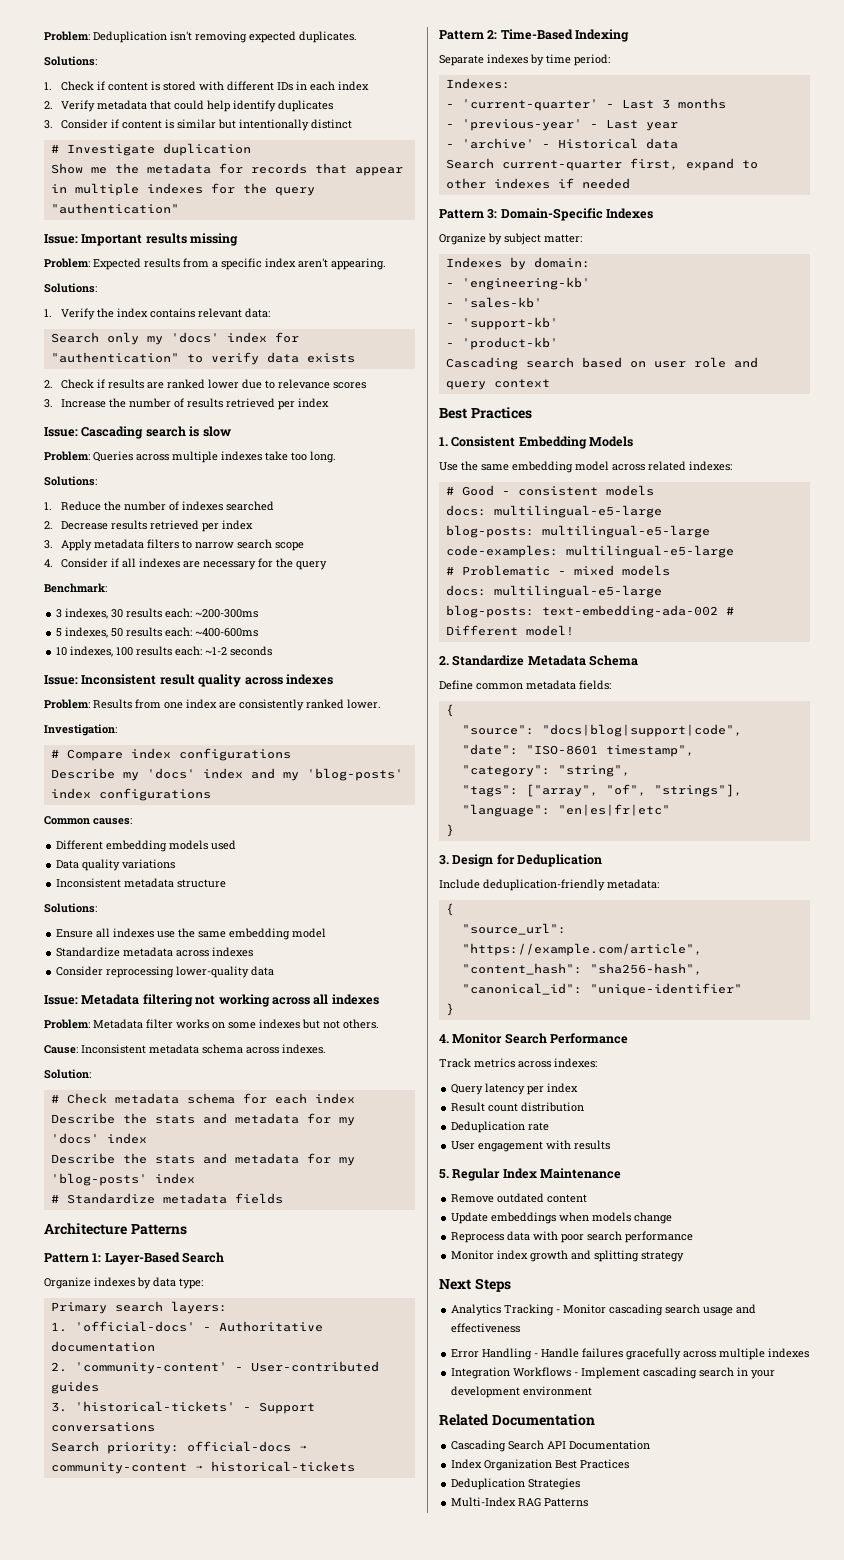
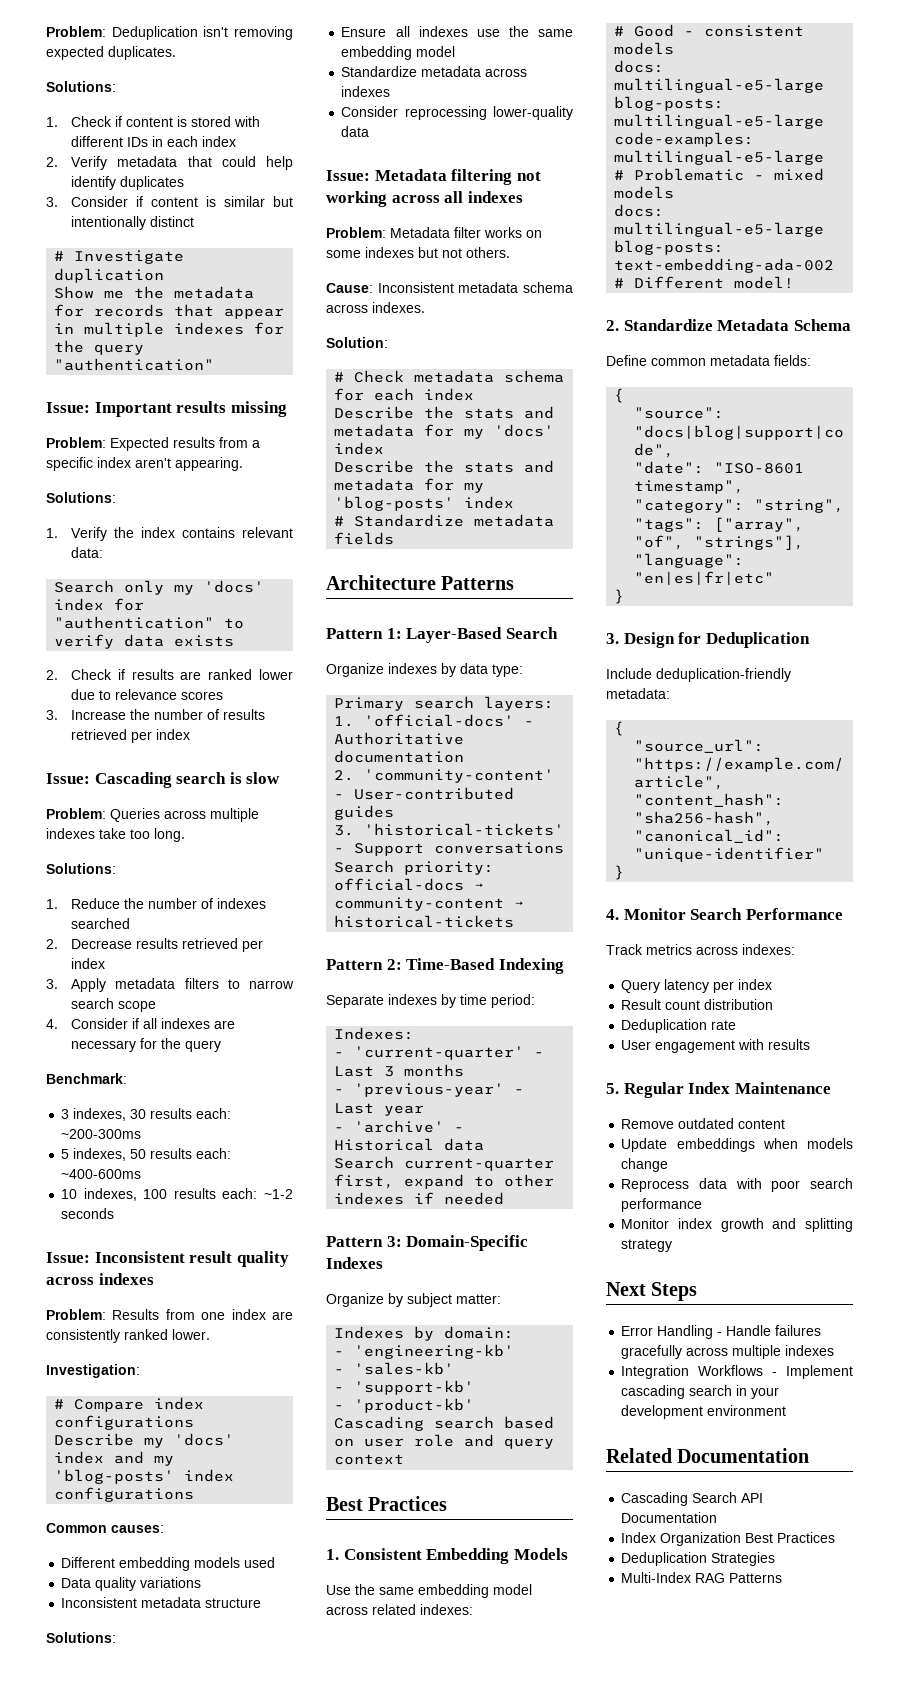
- Analytics Tracking - Monitor cascading search usage and effectiveness

